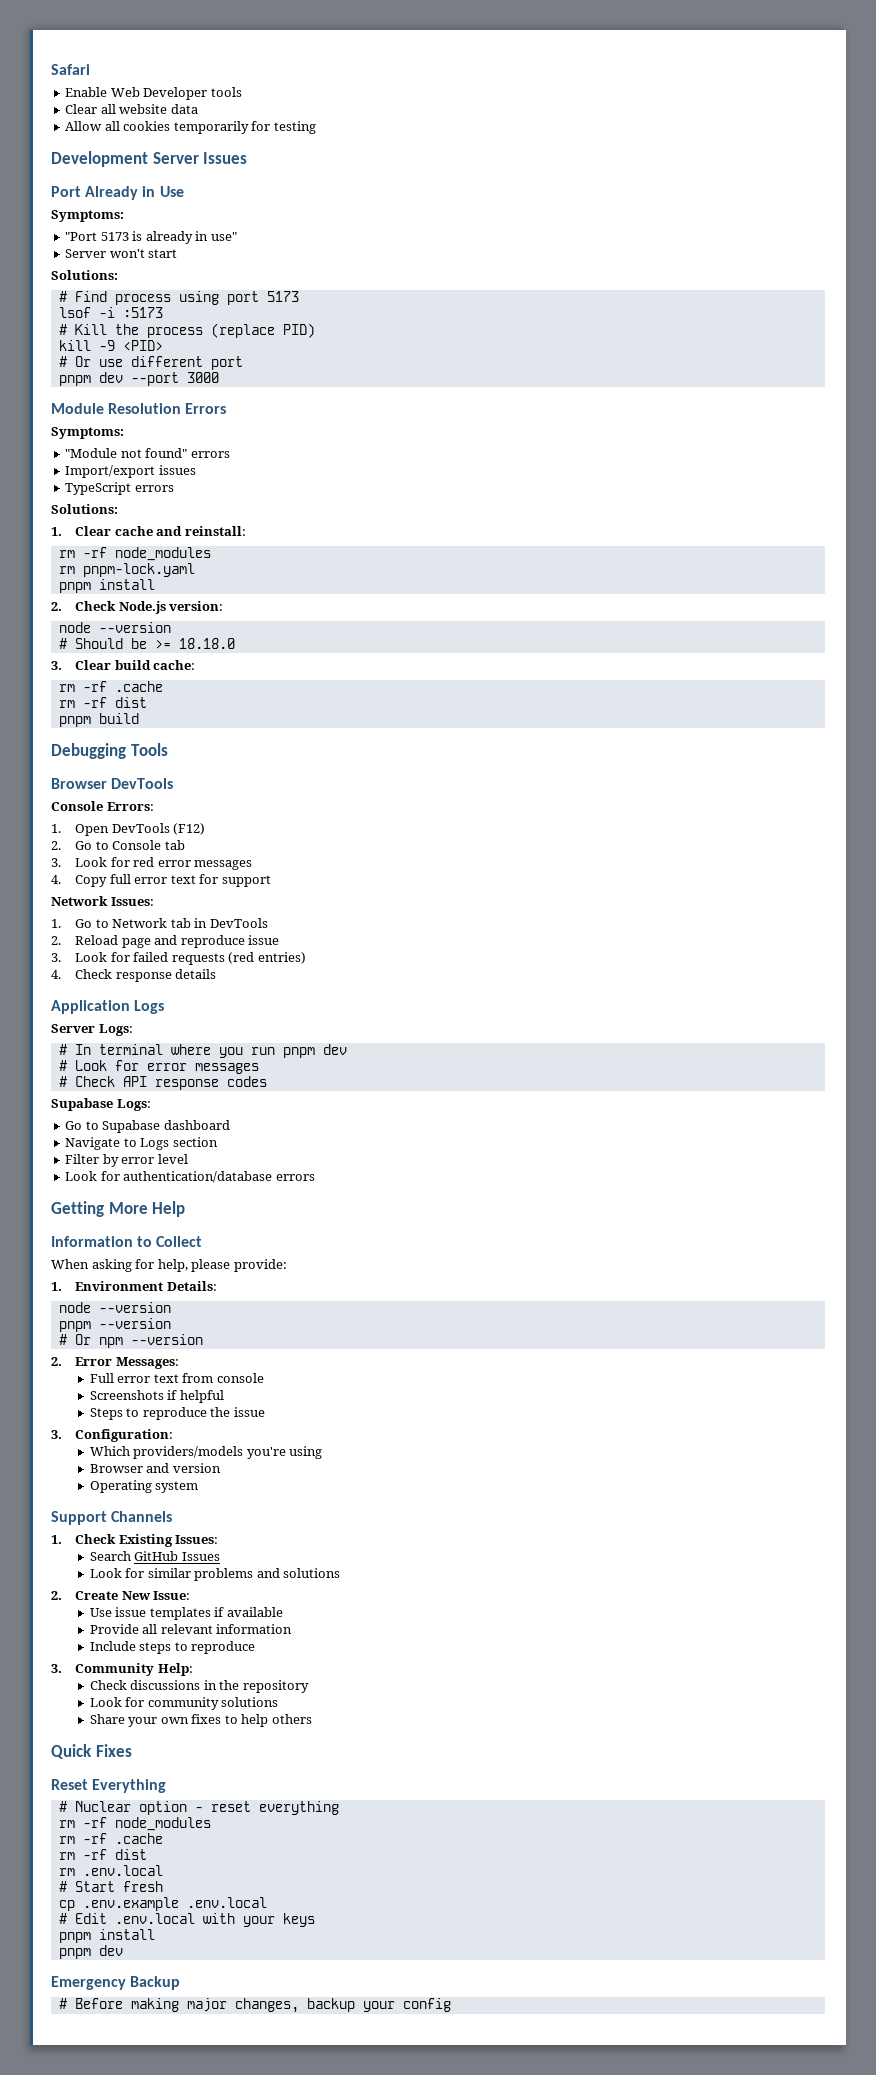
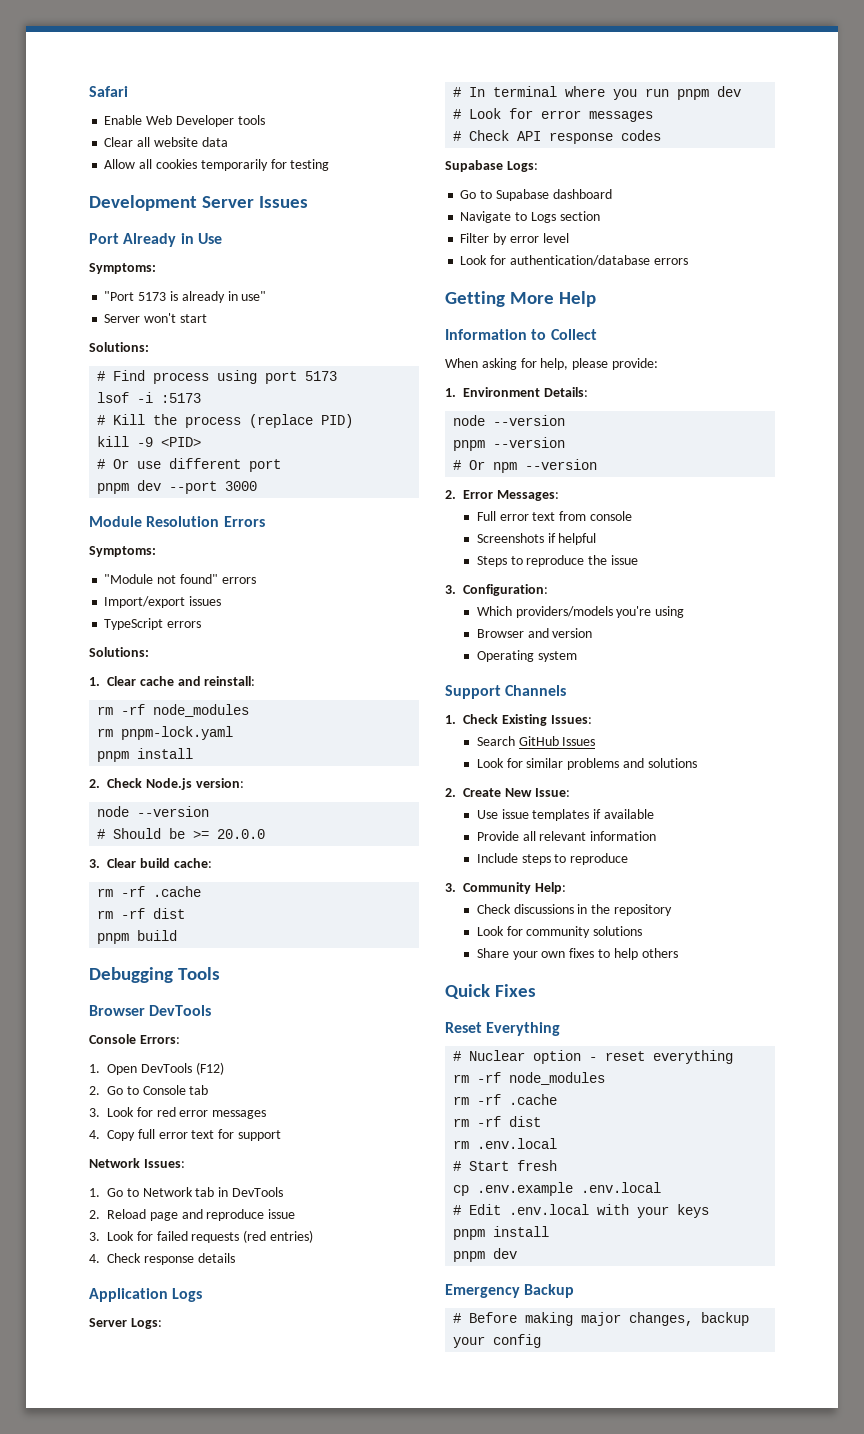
- # Should be >= 18.18.0
+ # Should be >= 20.0.0

